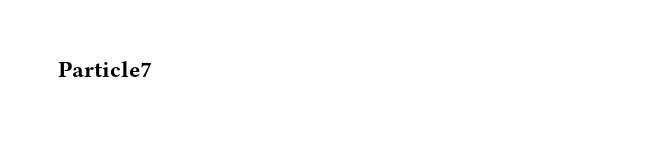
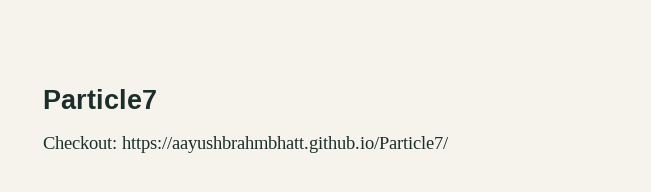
+ Checkout: https://aayushbrahmbhatt.github.io/Particle7/

